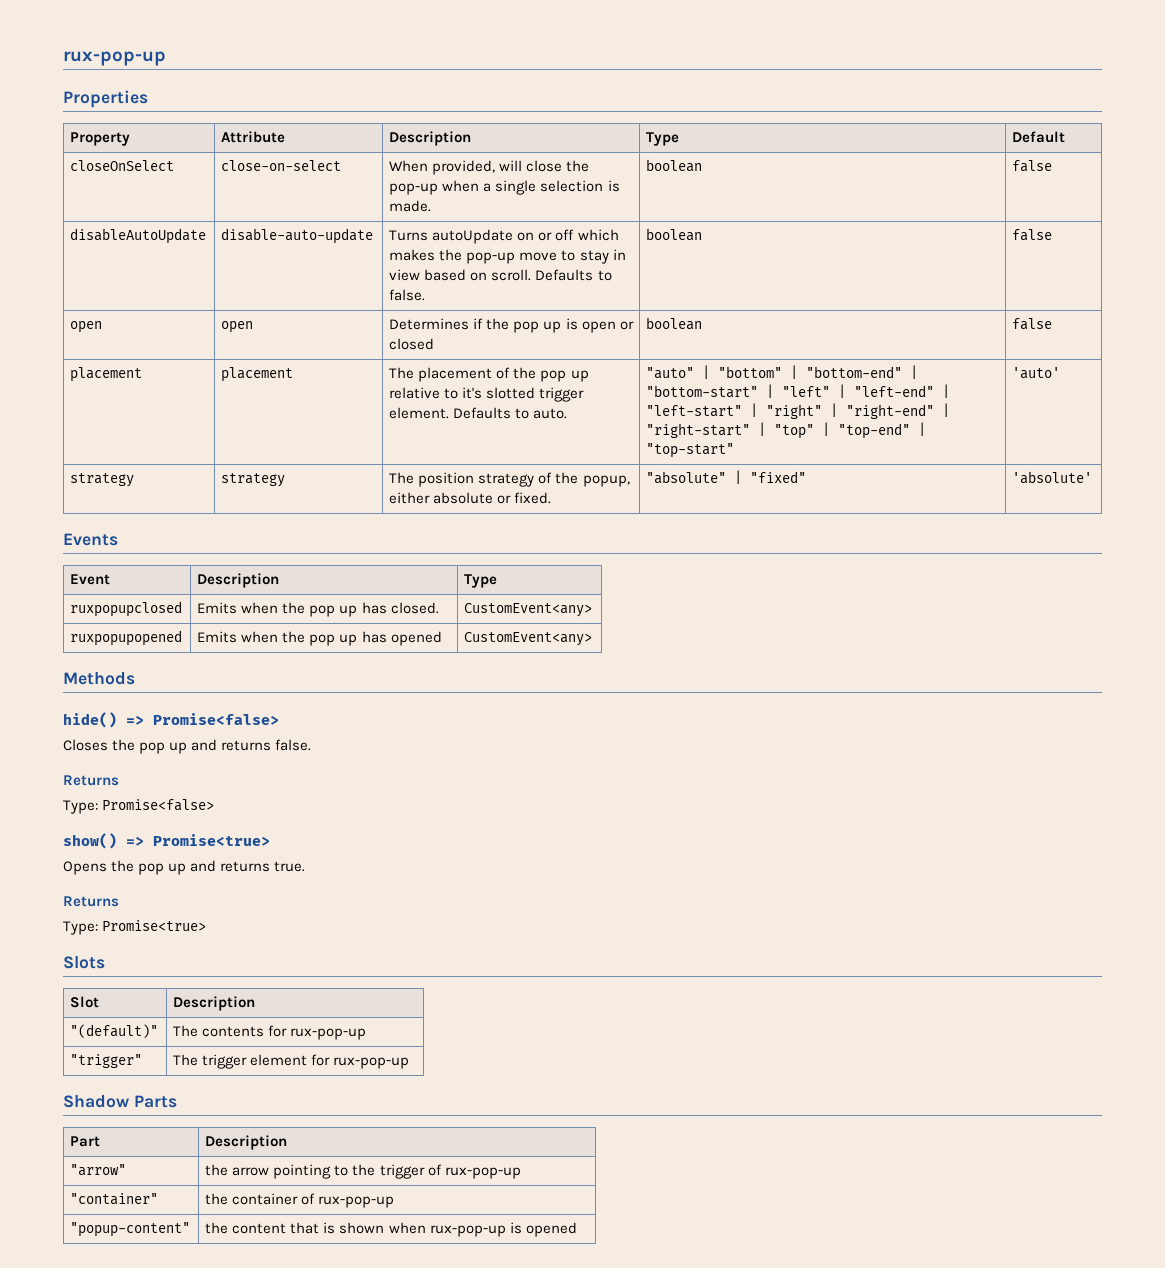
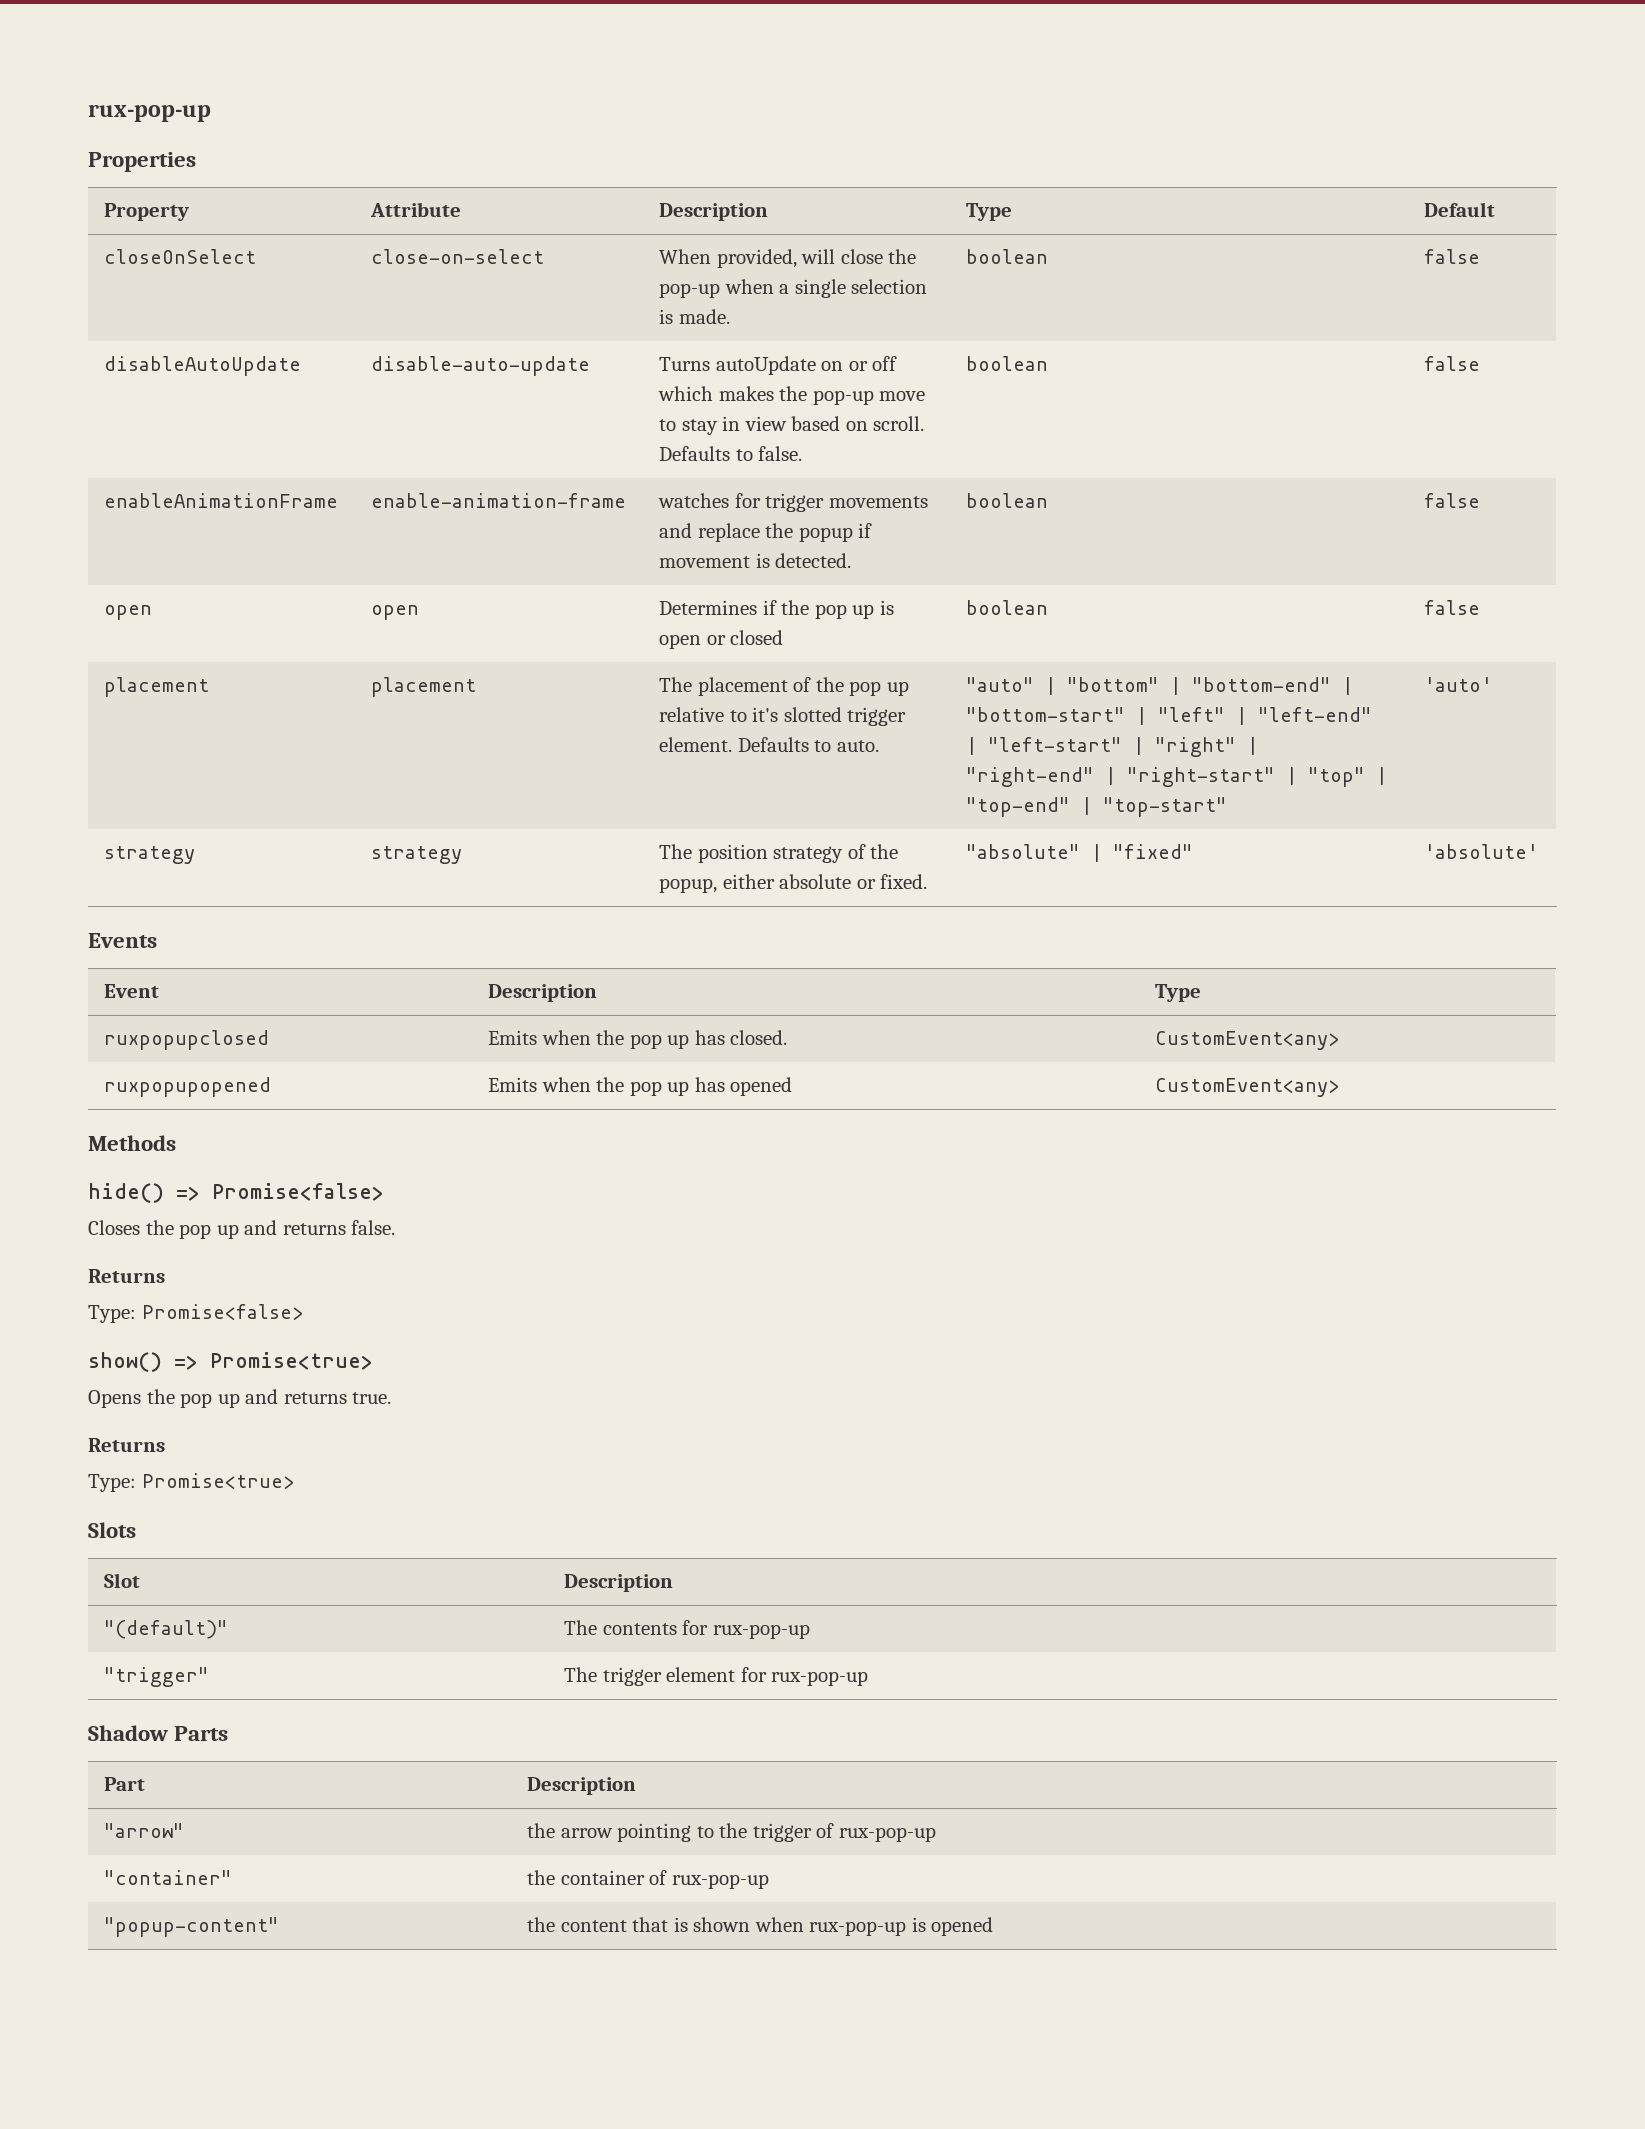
+ enableAnimationFrame | enable-animation-frame | watches for trigger movements and replace the popup if movement is detected. | boolean | false

